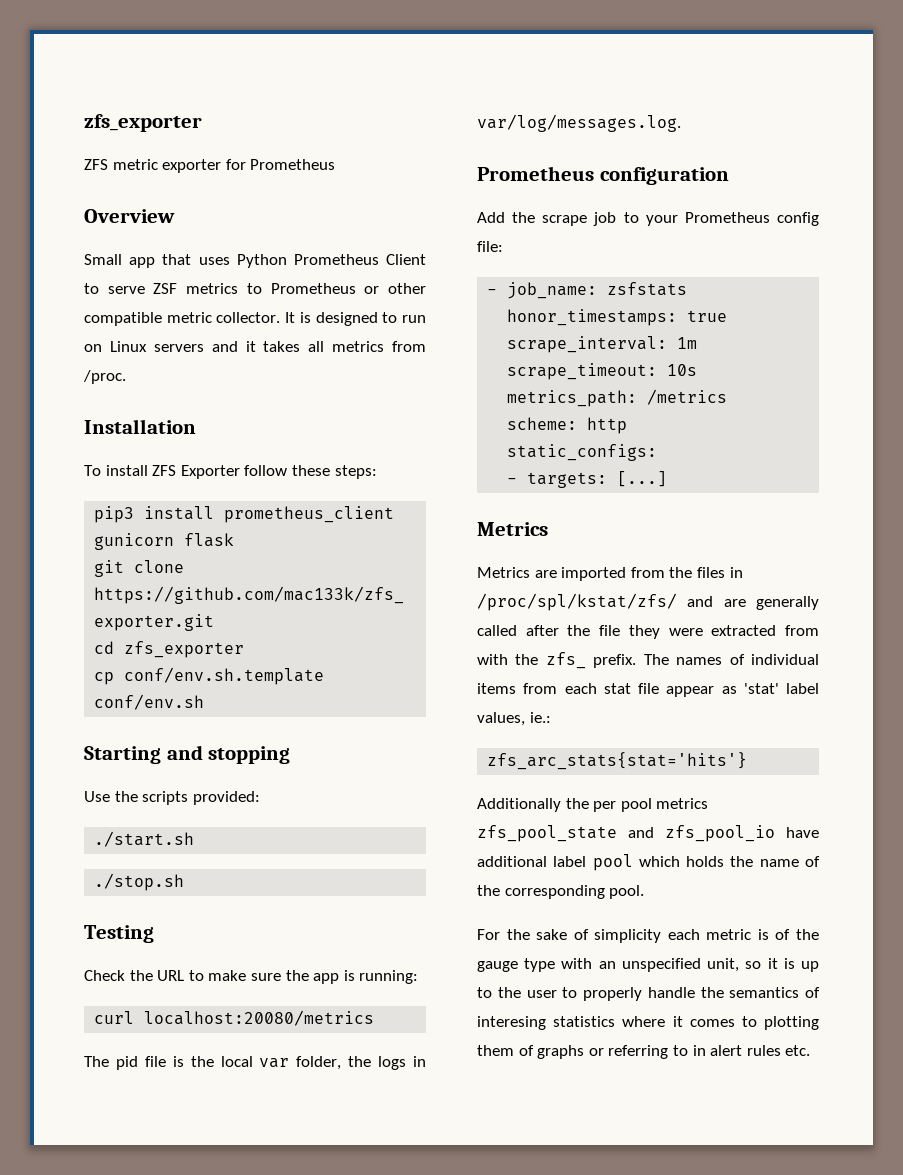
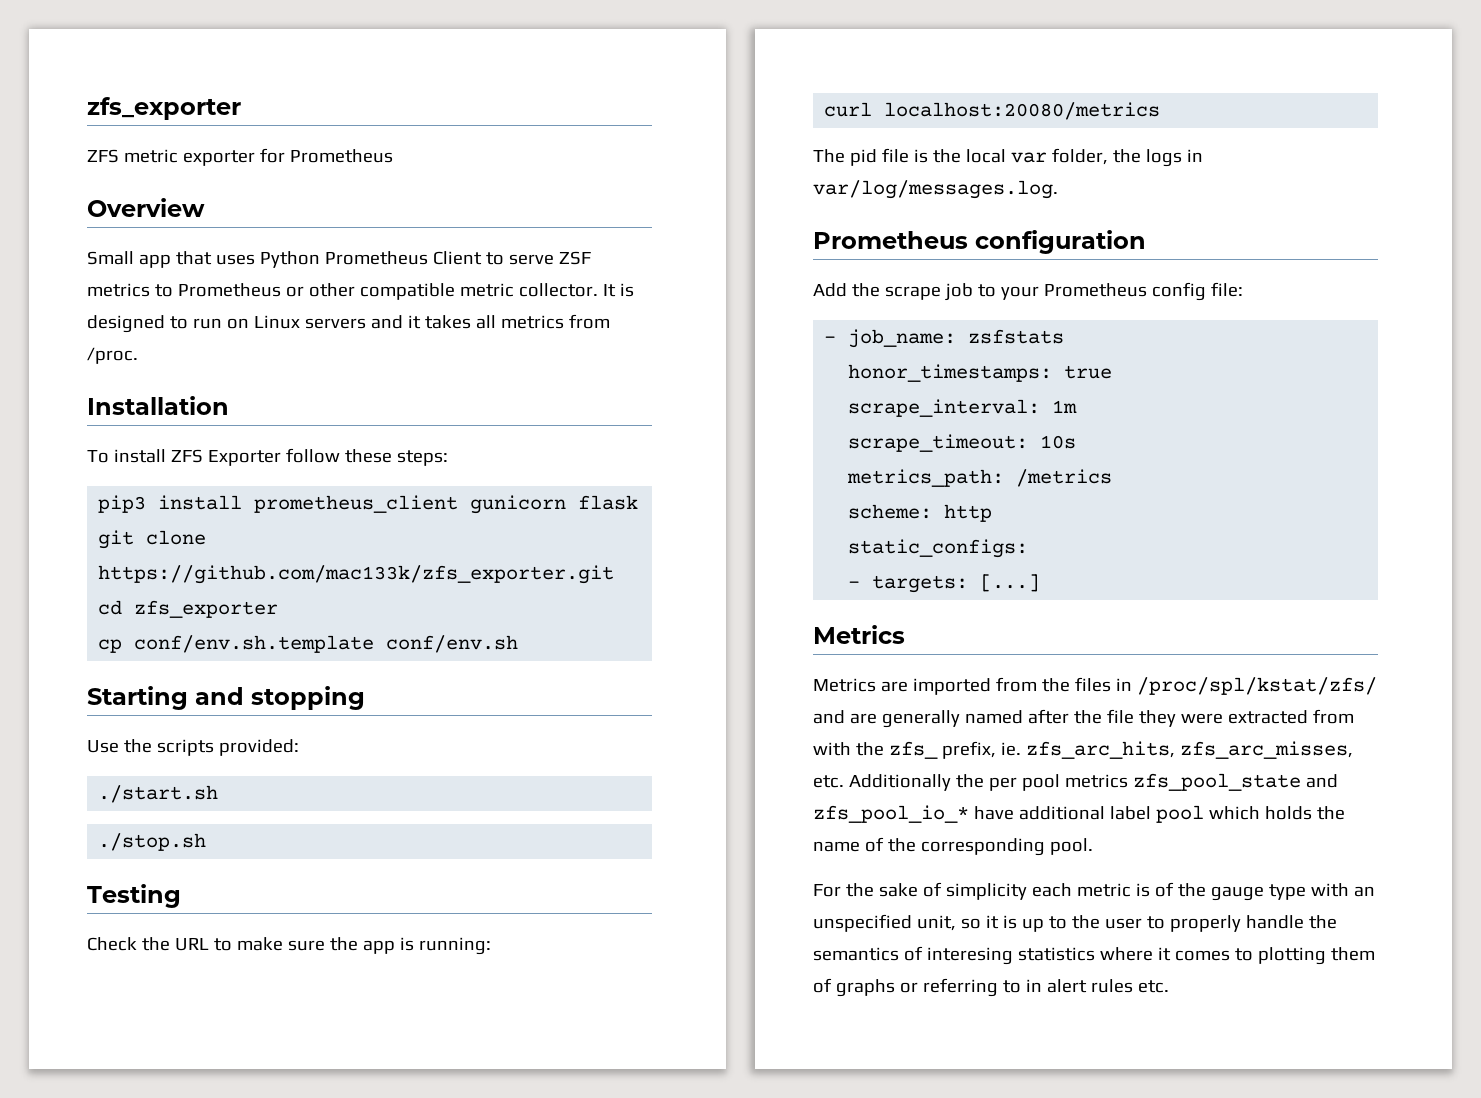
- Metrics are imported from the files in /proc/spl/kstat/zfs/ and are generally called after the file they were extracted from with the zfs_ prefix. The names of individual items from each stat file appear as 'stat' label values, ie.:
- zfs_arc_stats{stat='hits'}
- Additionally the per pool metrics zfs_pool_state and zfs_pool_io have additional label pool which holds the name of the corresponding pool.
+ Metrics are imported from the files in /proc/spl/kstat/zfs/ and are generally named after the file they were extracted from with the zfs_ prefix, ie. zfs_arc_hits, zfs_arc_misses, etc. Additionally the per pool metrics zfs_pool_state and zfs_pool_io_* have additional label pool which holds the name of the corresponding pool.

